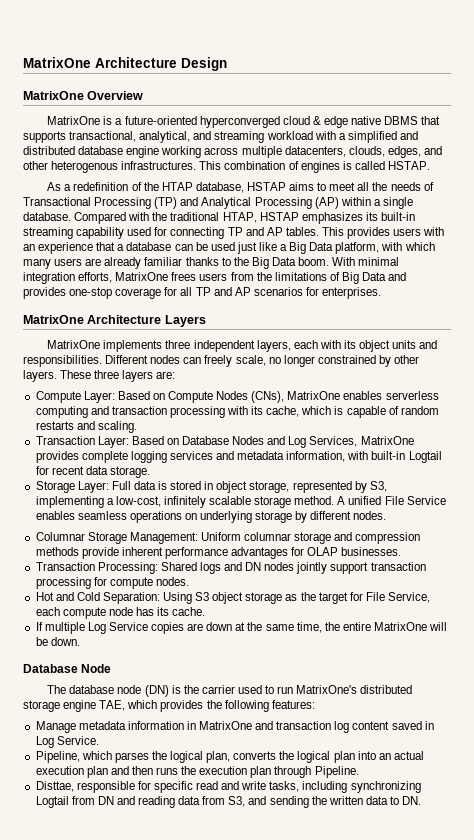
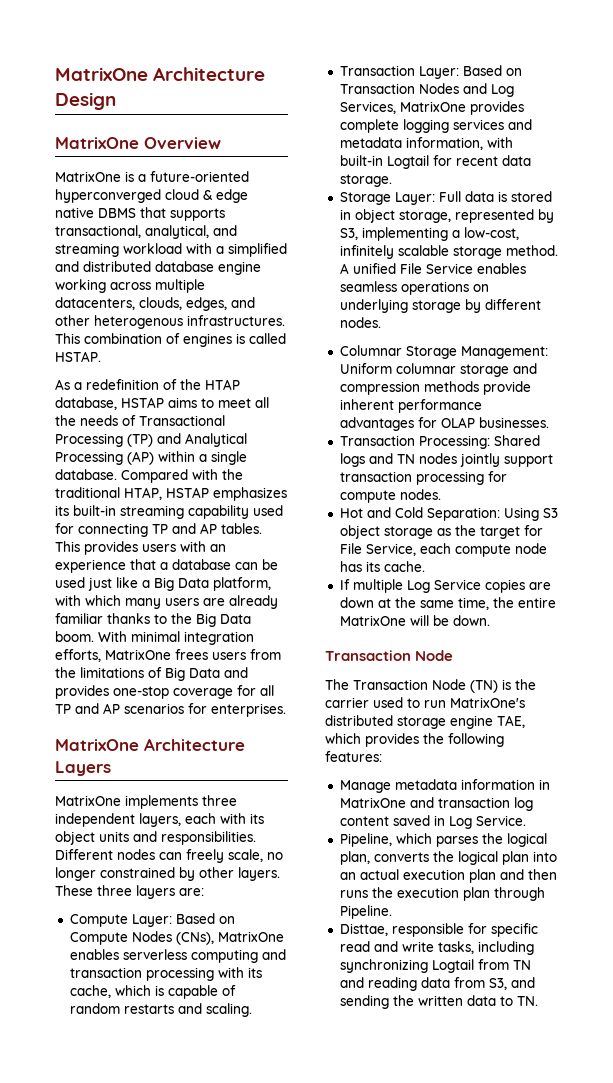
- Transaction Layer: Based on Database Nodes and Log Services, MatrixOne provides complete logging services and metadata information, with built-in Logtail for recent data storage.
+ Transaction Layer: Based on Transaction Nodes and Log Services, MatrixOne provides complete logging services and metadata information, with built-in Logtail for recent data storage.
- Transaction Processing: Shared logs and DN nodes jointly support transaction processing for compute nodes.
+ Transaction Processing: Shared logs and TN nodes jointly support transaction processing for compute nodes.
  If multiple Log Service copies are down at the same time, the entire MatrixOne will be down.
- Database Node
+ Transaction Node
- The database node (DN) is the carrier used to run MatrixOne's distributed storage engine TAE, which provides the following features:
+ The Transaction Node (TN) is the carrier used to run MatrixOne's distributed storage engine TAE, which provides the following features:
- Disttae, responsible for specific read and write tasks, including synchronizing Logtail from DN and reading data from S3, and sending the written data to DN.
+ Disttae, responsible for specific read and write tasks, including synchronizing Logtail from TN and reading data from S3, and sending the written data to TN.

